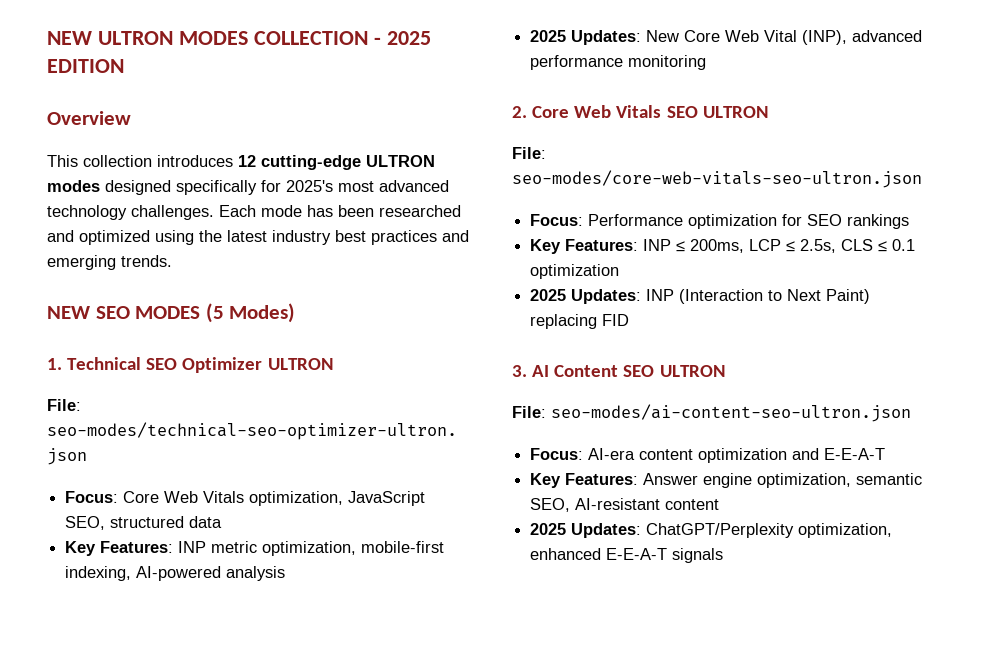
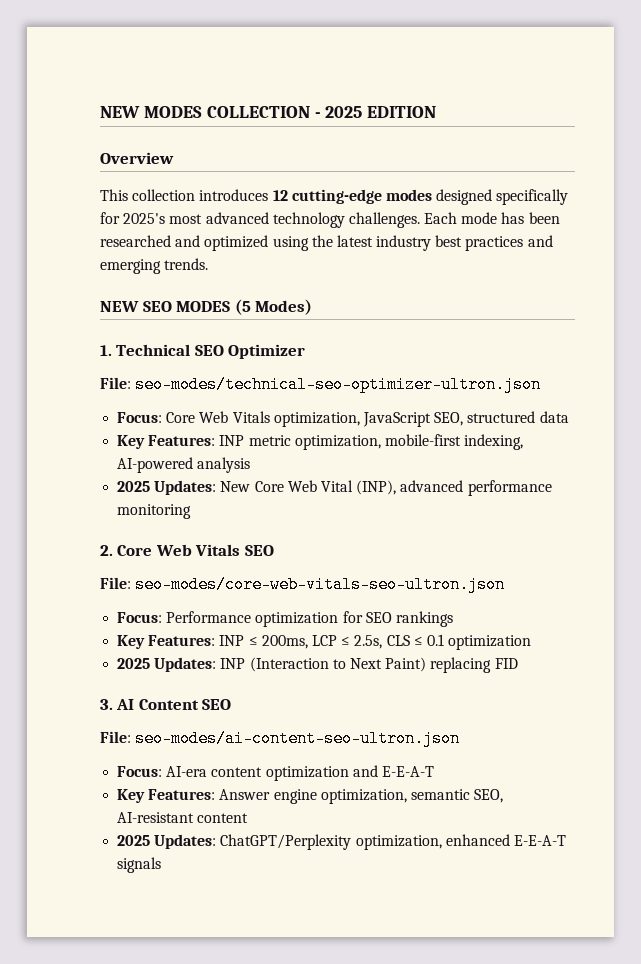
- NEW ULTRON MODES COLLECTION - 2025 EDITION
+ NEW MODES COLLECTION - 2025 EDITION
- This collection introduces 12 cutting-edge ULTRON modes designed specifically for 2025's most advanced technology challenges.
+ This collection introduces 12 cutting-edge modes designed specifically for 2025's most advanced technology challenges.
- 1. Technical SEO Optimizer ULTRON
+ 1. Technical SEO Optimizer
- 2. Core Web Vitals SEO ULTRON
+ 2. Core Web Vitals SEO
- 3. AI Content SEO ULTRON
+ 3. AI Content SEO

